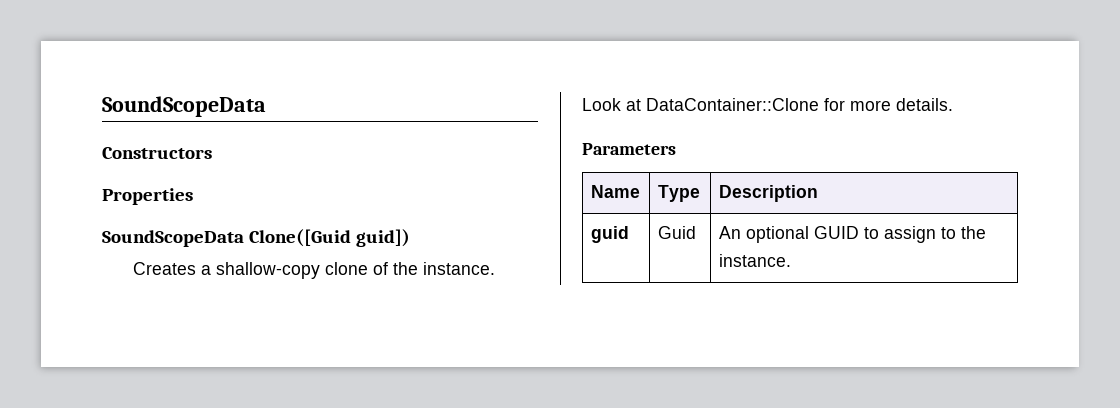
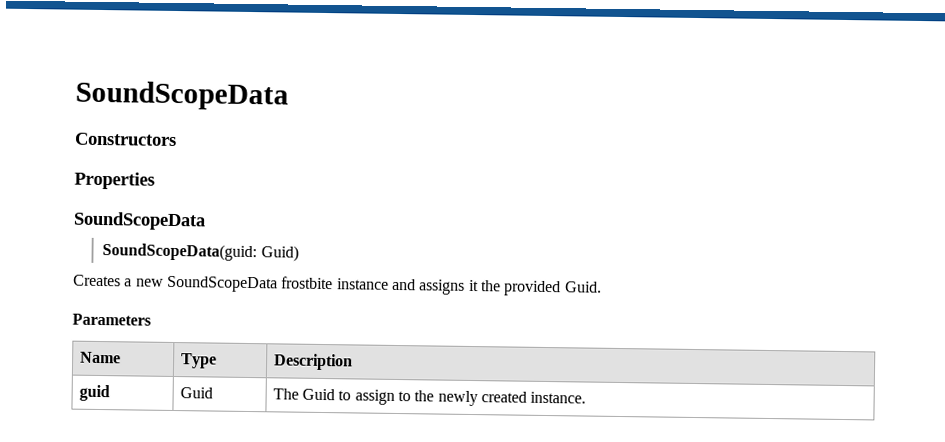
  Properties
- SoundScopeData Clone([Guid guid])
+ SoundScopeData
+ SoundScopeData(guid: Guid)
- Creates a shallow-copy clone of the instance. Look at DataContainer::Clone for more details.
+ Creates a new SoundScopeData frostbite instance and assigns it the provided Guid.
- guid | Guid | An optional GUID to assign to the instance.
+ guid | Guid | The Guid to assign to the newly created instance.

